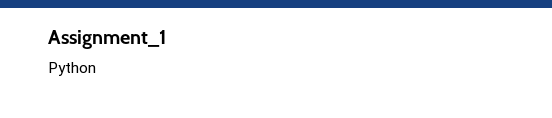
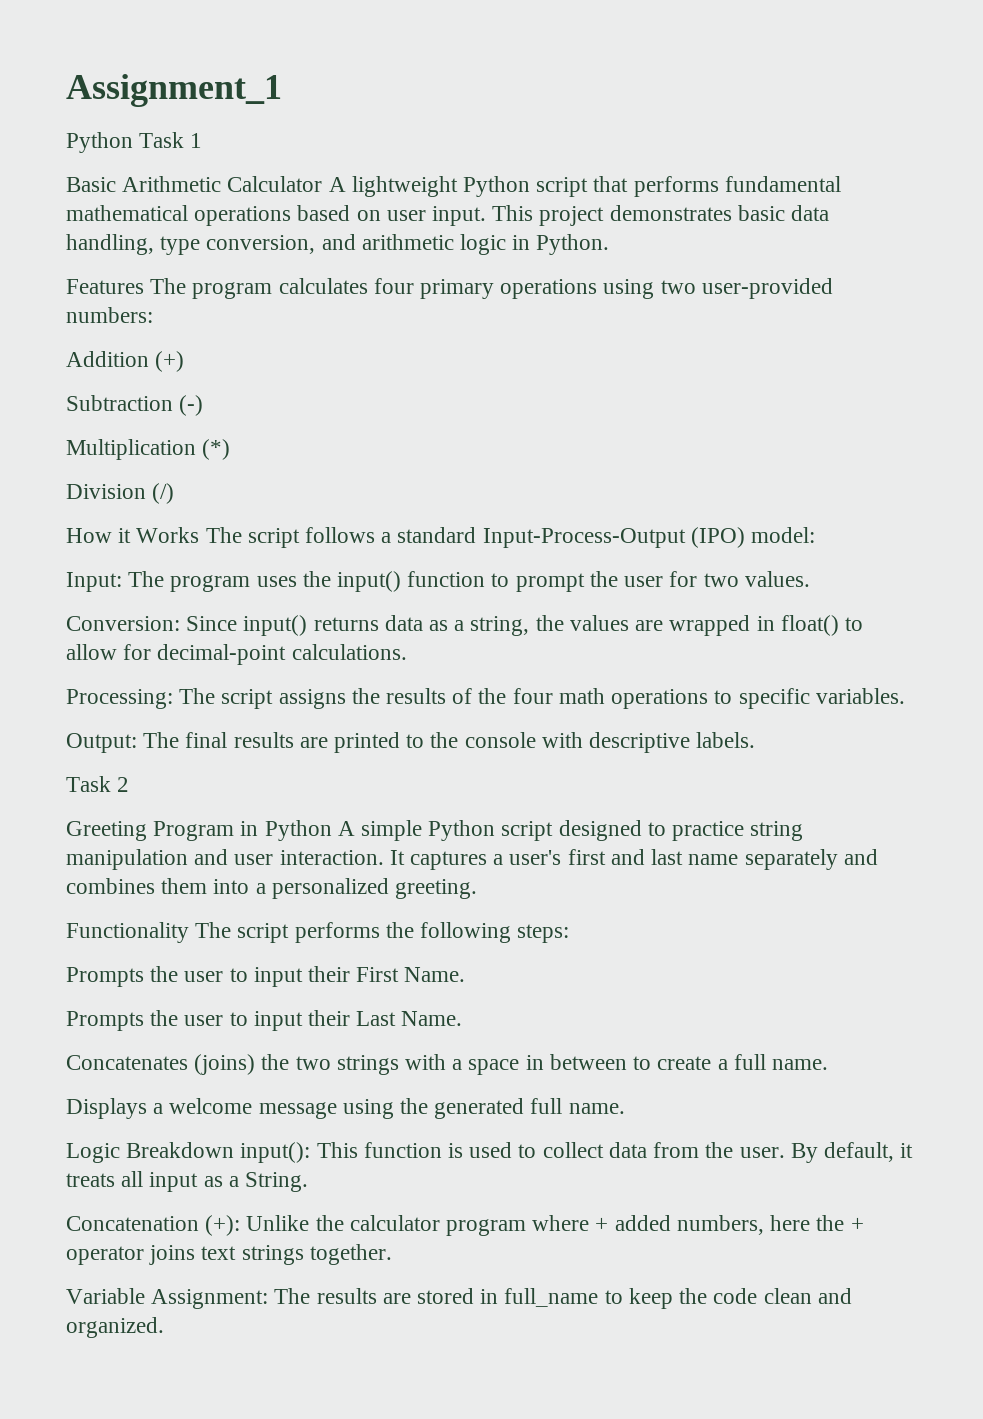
- Python
+ Python Task 1
+ Basic Arithmetic Calculator A lightweight Python script that performs fundamental mathematical operations based on user input. This project demonstrates basic data handling, type conversion, and arithmetic logic in Python.
+ Features The program calculates four primary operations using two user-provided numbers:
+ Addition (+)
+ Subtraction (-)
+ Multiplication (*)
+ Division (/)
+ How it Works The script follows a standard Input-Process-Output (IPO) model:
+ Input: The program uses the input() function to prompt the user for two values.
+ Conversion: Since input() returns data as a string, the values are wrapped in float() to allow for decimal-point calculations.
+ Processing: The script assigns the results of the four math operations to specific variables.
+ Output: The final results are printed to the console with descriptive labels.
+ Task 2
+ Greeting Program in Python A simple Python script designed to practice string manipulation and user interaction. It captures a user's first and last name separately and combines them into a personalized greeting.
+ Functionality The script performs the following steps:
+ Prompts the user to input their First Name.
+ Prompts the user to input their Last Name.
+ Concatenates (joins) the two strings with a space in between to create a full name.
+ Displays a welcome message using the generated full name.
+ Logic Breakdown input(): This function is used to collect data from the user. By default, it treats all input as a String.
+ Concatenation (+): Unlike the calculator program where + added numbers, here the + operator joins text strings together.
+ Variable Assignment: The results are stored in full_name to keep the code clean and organized.

